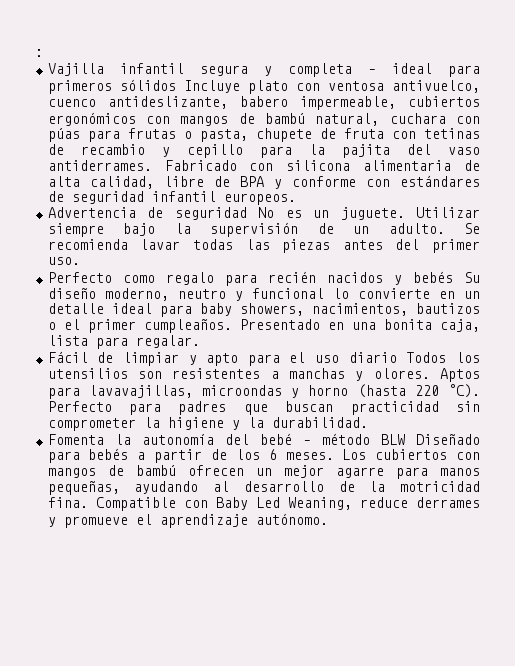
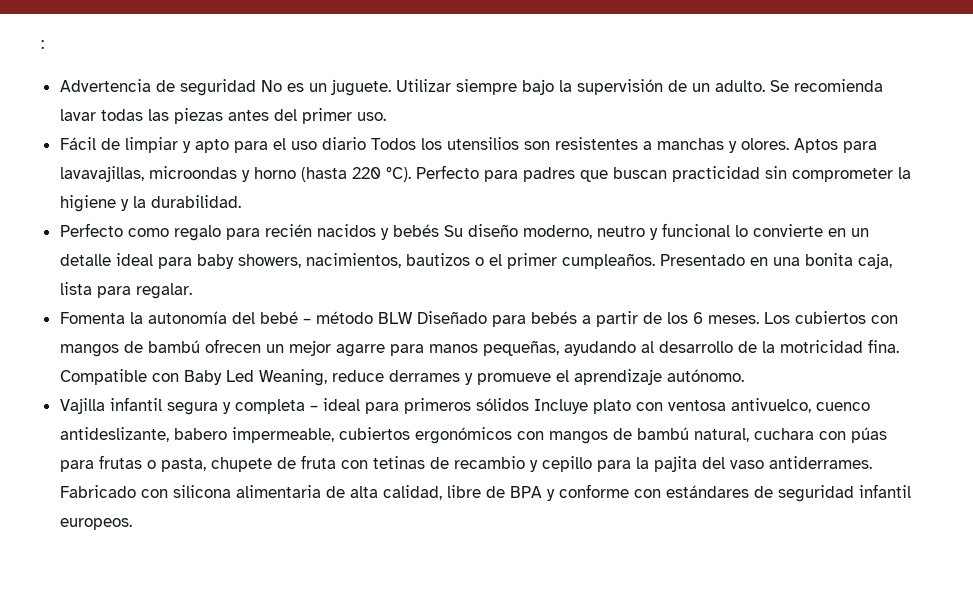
+ Advertencia de seguridad No es un juguete. Utilizar siempre bajo la supervisión de un adulto. Se recomienda lavar todas las piezas antes del primer uso.
+ Fácil de limpiar y apto para el uso diario Todos los utensilios son resistentes a manchas y olores. Aptos para lavavajillas, microondas y horno (hasta 220 °C). Perfecto para padres que buscan practicidad sin comprometer la higiene y la durabilidad.
+ Perfecto como regalo para recién nacidos y bebés Su diseño moderno, neutro y funcional lo convierte en un detalle ideal para baby showers, nacimientos, bautizos o el primer cumpleaños. Presentado en una bonita caja, lista para regalar.
+ Fomenta la autonomía del bebé – método BLW Diseñado para bebés a partir de los 6 meses. Los cubiertos con mangos de bambú ofrecen un mejor agarre para manos pequeñas, ayudando al desarrollo de la motricidad fina. Compatible con Baby Led Weaning, reduce derrames y promueve el aprendizaje autónomo.
- Advertencia de seguridad No es un juguete. Utilizar siempre bajo la supervisión de un adulto. Se recomienda lavar todas las piezas antes del primer uso.
- Perfecto como regalo para recién nacidos y bebés Su diseño moderno, neutro y funcional lo convierte en un detalle ideal para baby showers, nacimientos, bautizos o el primer cumpleaños. Presentado en una bonita caja, lista para regalar.
- Fácil de limpiar y apto para el uso diario Todos los utensilios son resistentes a manchas y olores. Aptos para lavavajillas, microondas y horno (hasta 220 °C). Perfecto para padres que buscan practicidad sin comprometer la higiene y la durabilidad.
- Fomenta la autonomía del bebé – método BLW Diseñado para bebés a partir de los 6 meses. Los cubiertos con mangos de bambú ofrecen un mejor agarre para manos pequeñas, ayudando al desarrollo de la motricidad fina. Compatible con Baby Led Weaning, reduce derrames y promueve el aprendizaje autónomo.

